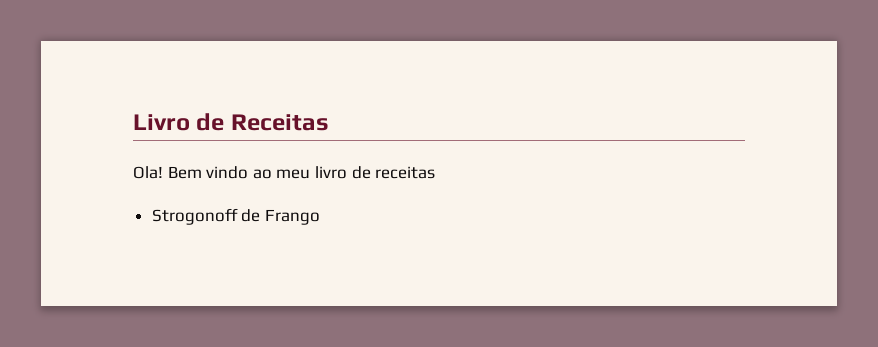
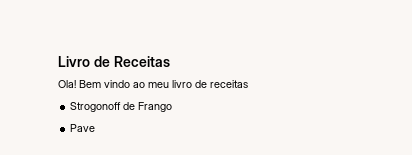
+ Pave

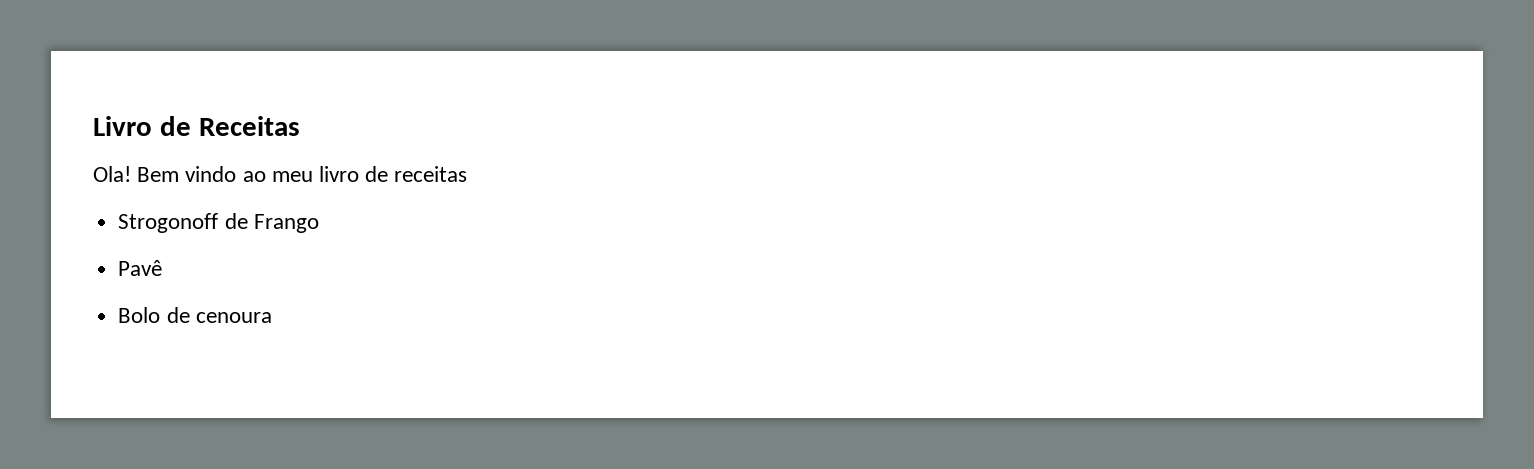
- Pave
+ Pavê
+ Bolo de cenoura

